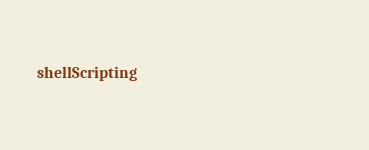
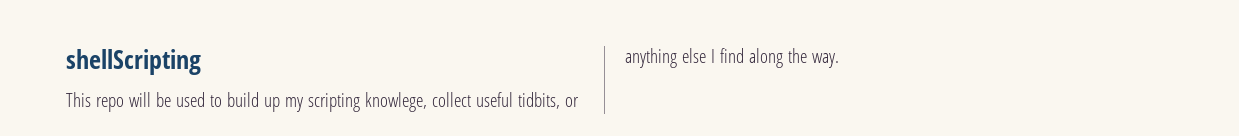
+ This repo will be used to build up my scripting knowlege, collect useful tidbits, or anything else I find along the way.

